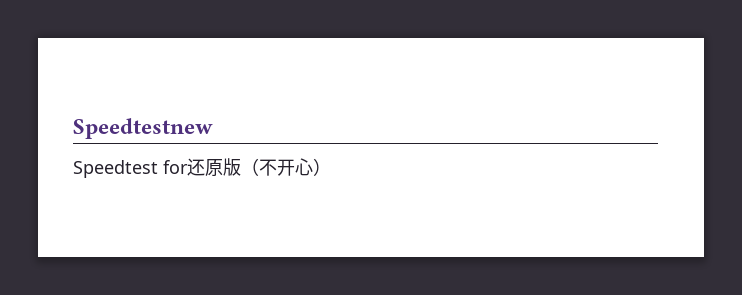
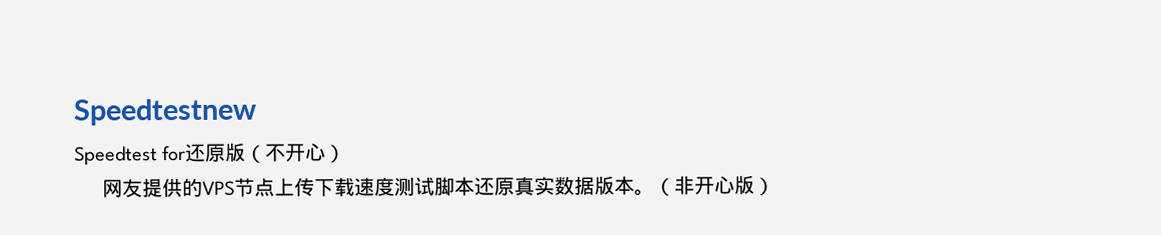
+ 网友提供的VPS节点上传下载速度测试脚本还原真实数据版本。（非开心版）

